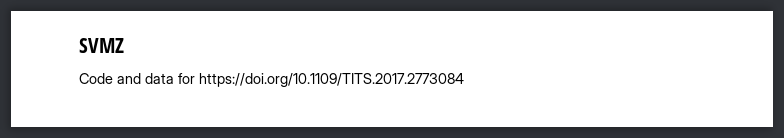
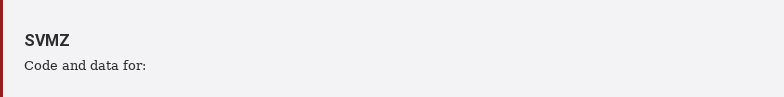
- Code and data for https://doi.org/10.1109/TITS.2017.2773084
+ Code and data for:

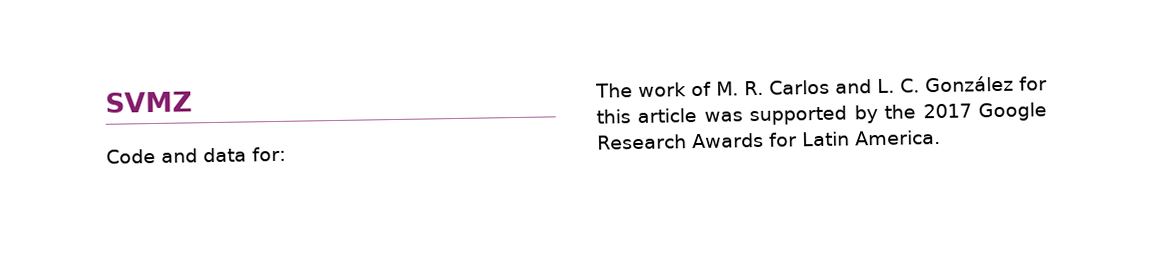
+ The work of M. R. Carlos and L. C. González for this article was supported by the 2017 Google Research Awards for Latin America.

